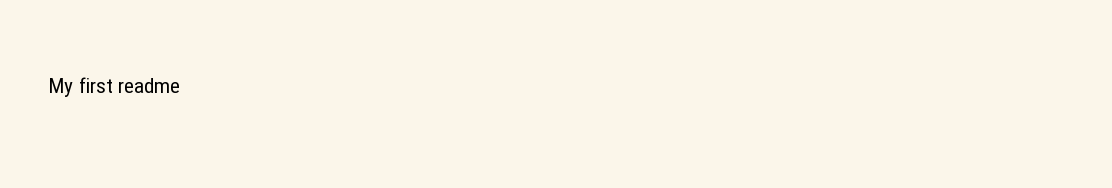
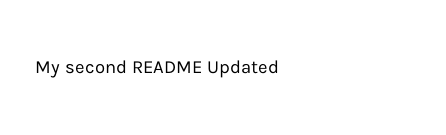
- My first readme
+ My second README Updated

